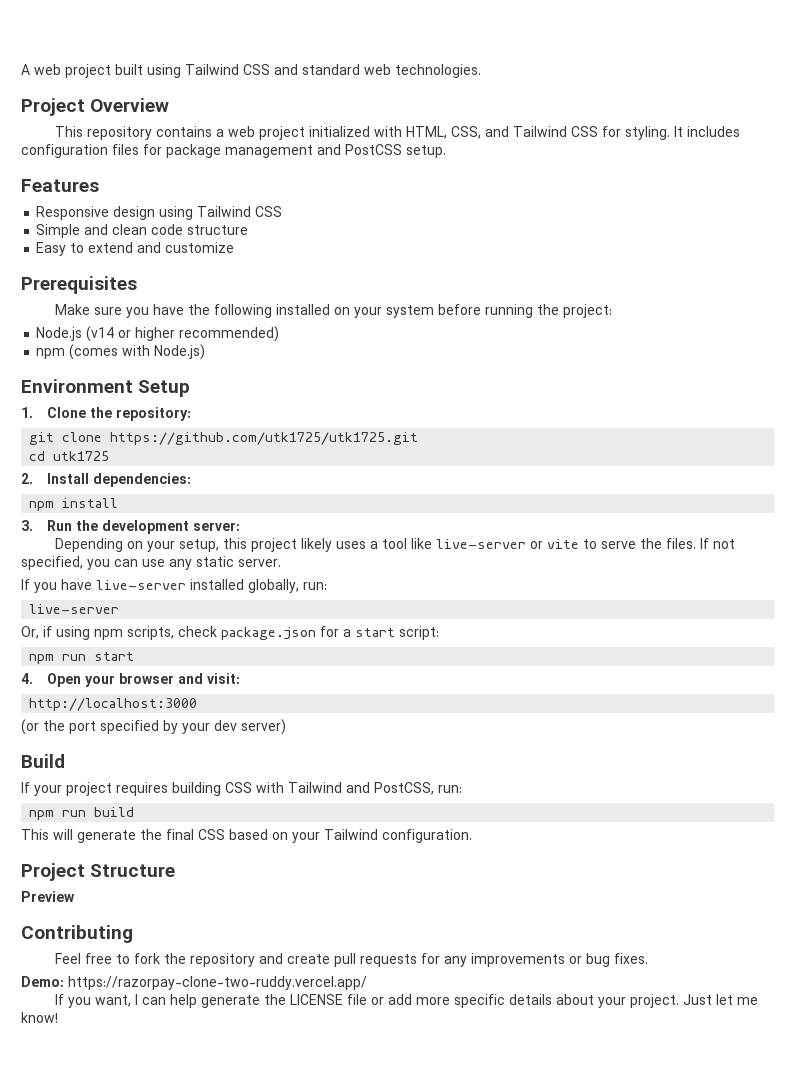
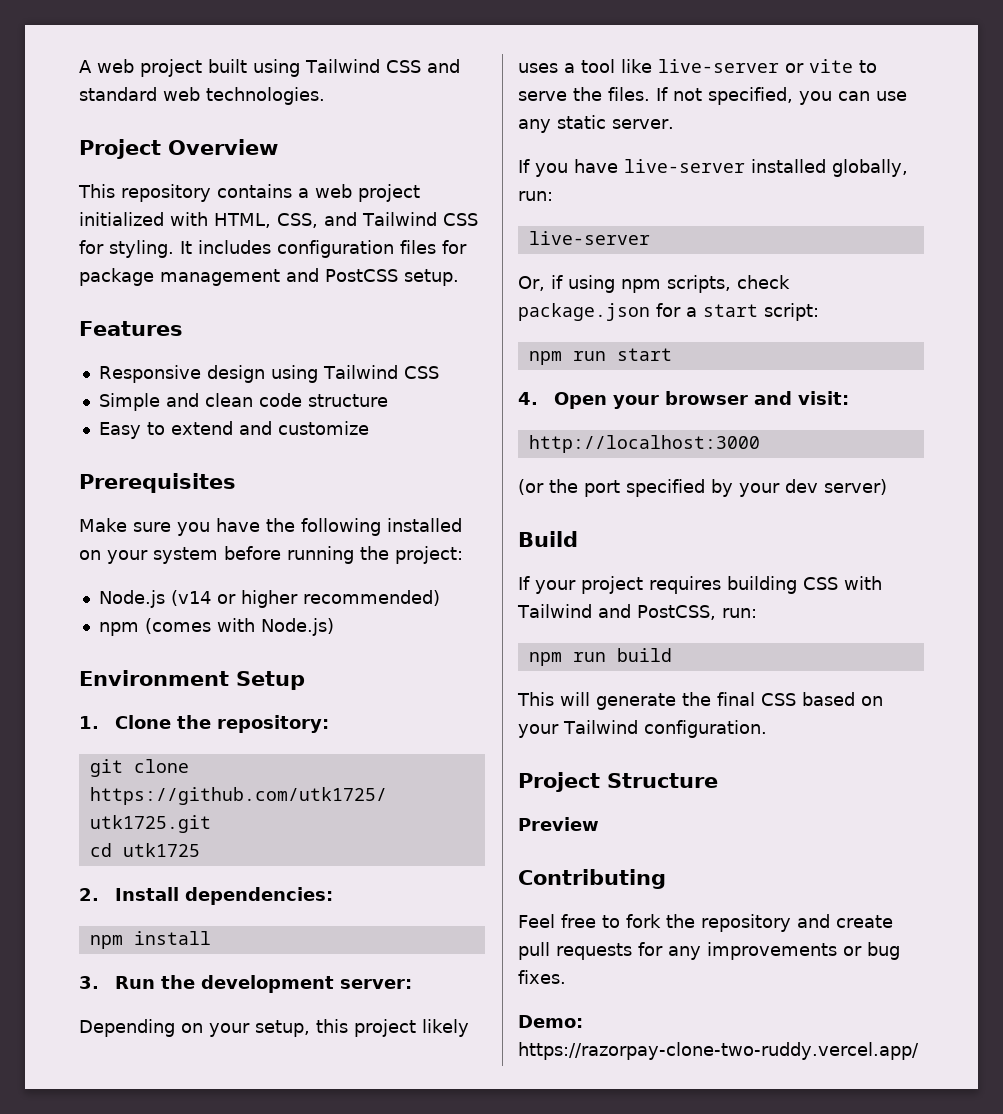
- If you want, I can help generate the LICENSE file or add more specific details about your project. Just let me know!

